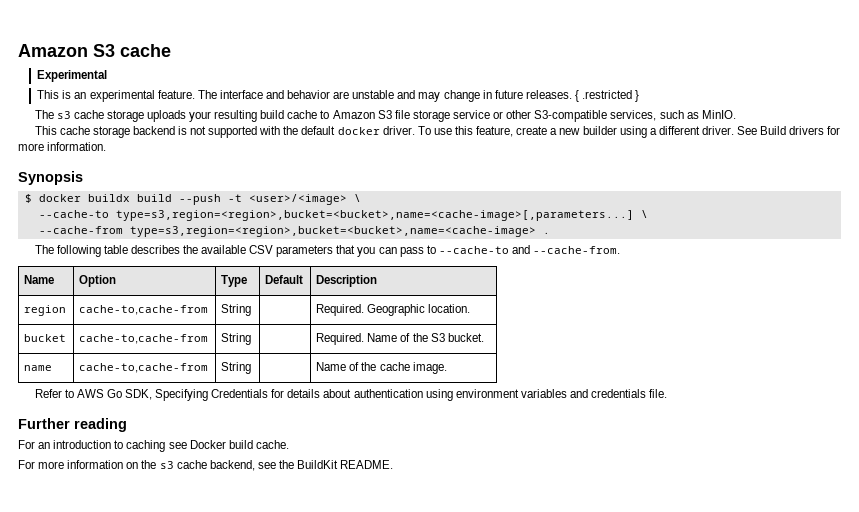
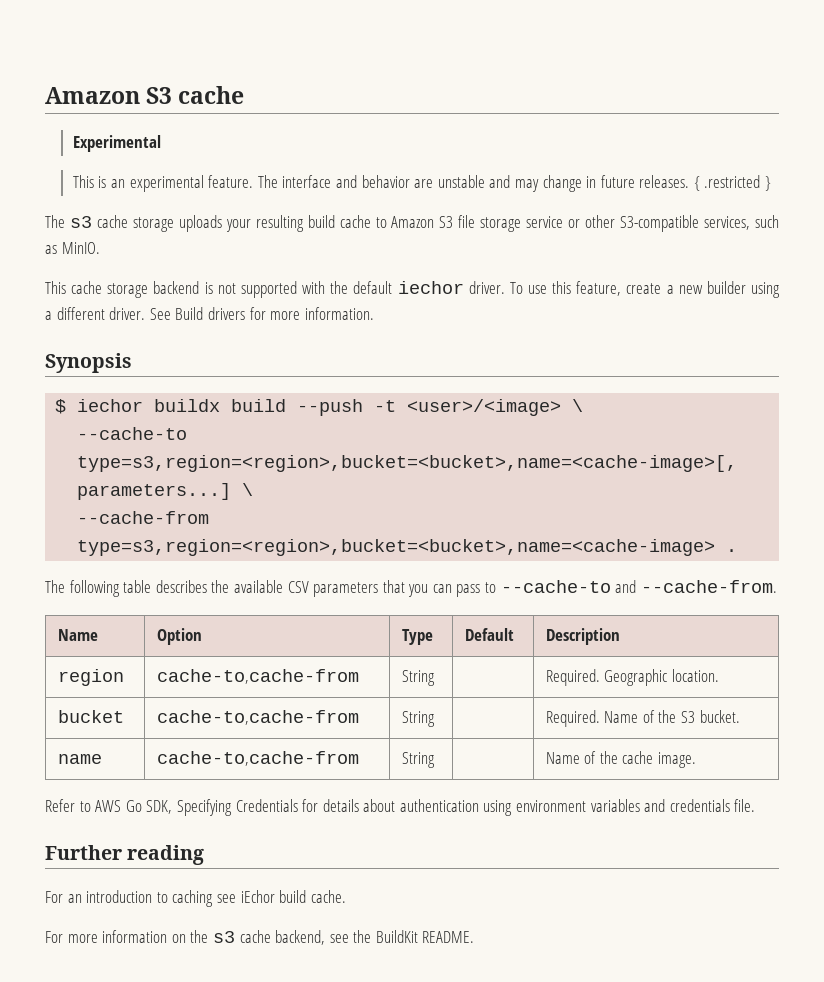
- This cache storage backend is not supported with the default docker driver.
+ This cache storage backend is not supported with the default iechor driver.
- $ docker buildx build --push -t <user>/<image> \
+ $ iechor buildx build --push -t <user>/<image> \
- For an introduction to caching see Docker build cache.
+ For an introduction to caching see iEchor build cache.

